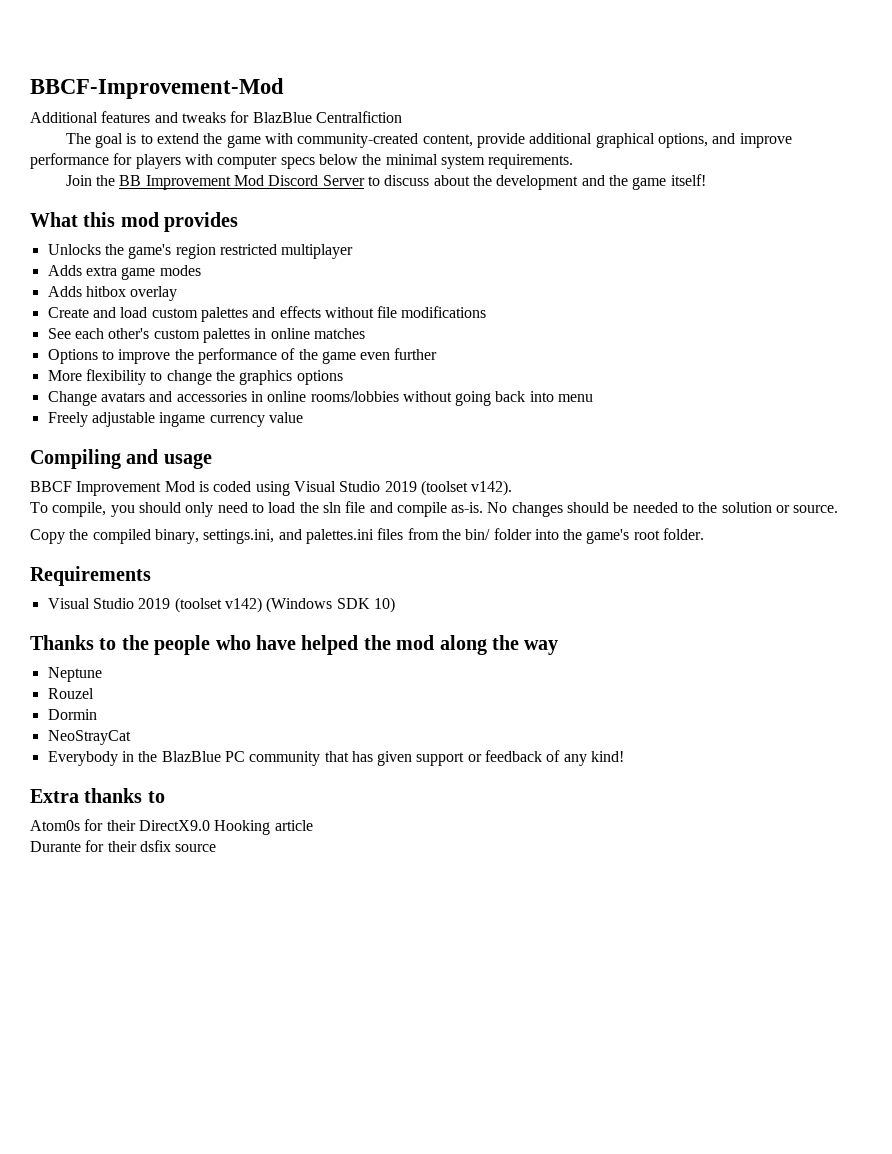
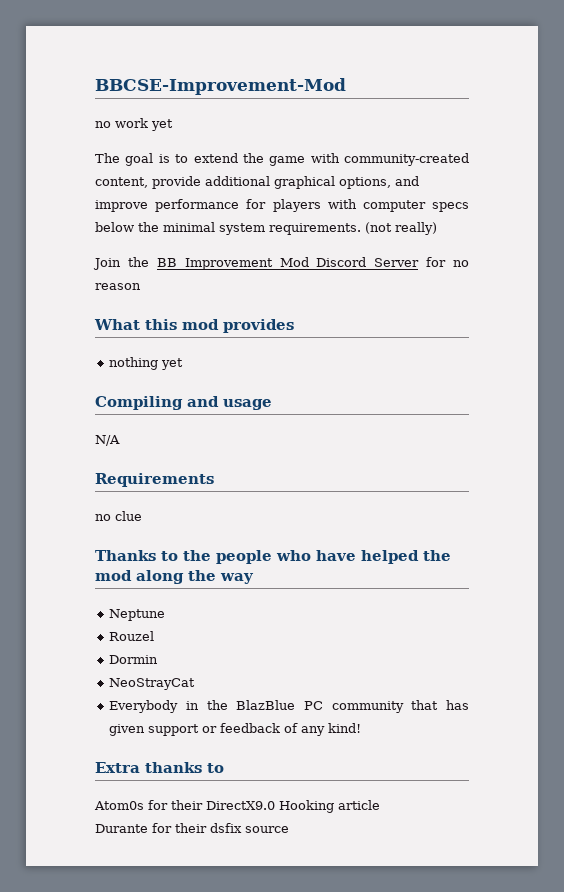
- BBCF-Improvement-Mod
- Additional features and tweaks for BlazBlue Centralfiction
+ BBCSE-Improvement-Mod
+ no work yet
+ (not really)
- Join the BB Improvement Mod Discord Server to discuss about the development and the game itself!
+ Join the BB Improvement Mod Discord Server for no reason
  What this mod provides
- Unlocks the game's region restricted multiplayer
- Adds extra game modes
- Adds hitbox overlay
- Create and load custom palettes and effects without file modifications
- See each other's custom palettes in online matches
- Options to improve the performance of the game even further
- More flexibility to change the graphics options
- Change avatars and accessories in online rooms/lobbies without going back into menu
- Freely adjustable ingame currency value
+ nothing yet
  Compiling and usage
- BBCF Improvement Mod is coded using Visual Studio 2019 (toolset v142).
- To compile, you should only need to load the sln file and compile as-is. No changes should be needed to the solution or source.
- Copy the compiled binary, settings.ini, and palettes.ini files from the bin/ folder into the game's root folder.
+ N/A
  Requirements
- Visual Studio 2019 (toolset v142) (Windows SDK 10)
+ no clue

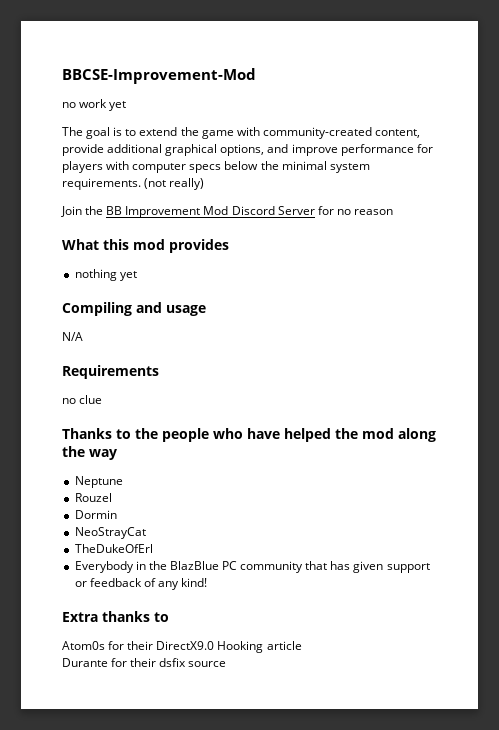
+ TheDukeOfErl

